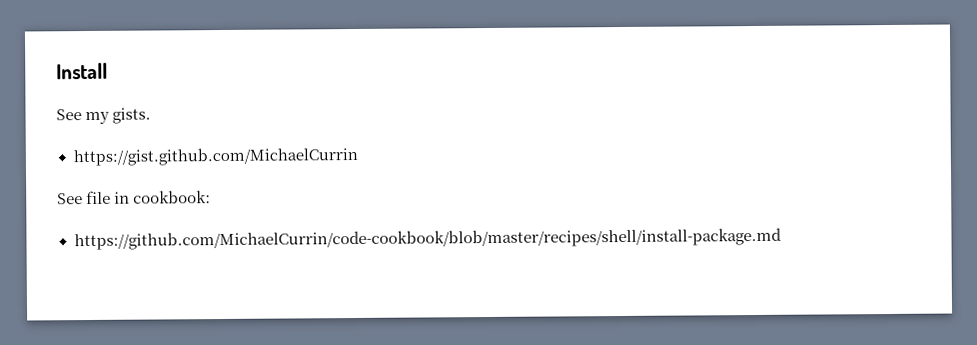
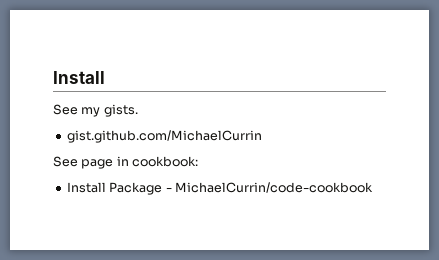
- https://gist.github.com/MichaelCurrin
- See file in cookbook:
+ gist.github.com/MichaelCurrin
+ See page in cookbook:
- https://github.com/MichaelCurrin/code-cookbook/blob/master/recipes/shell/install-package.md
+ Install Package - MichaelCurrin/code-cookbook

